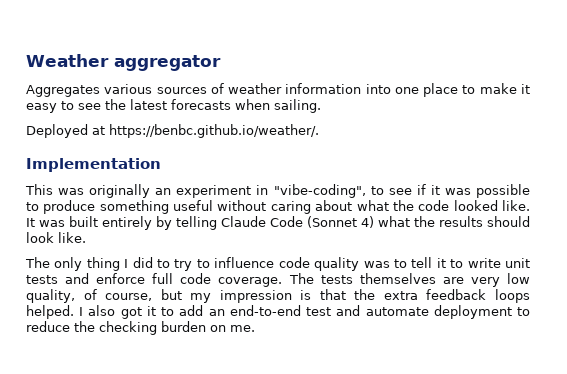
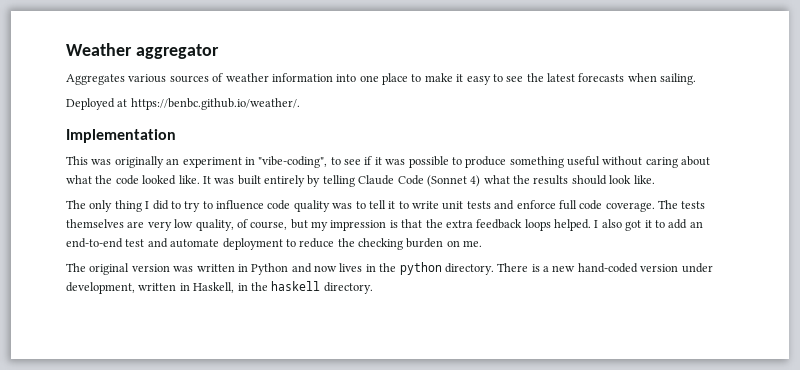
+ The original version was written in Python and now lives in the python directory. There is a new hand-coded version under development, written in Haskell, in the haskell directory.

